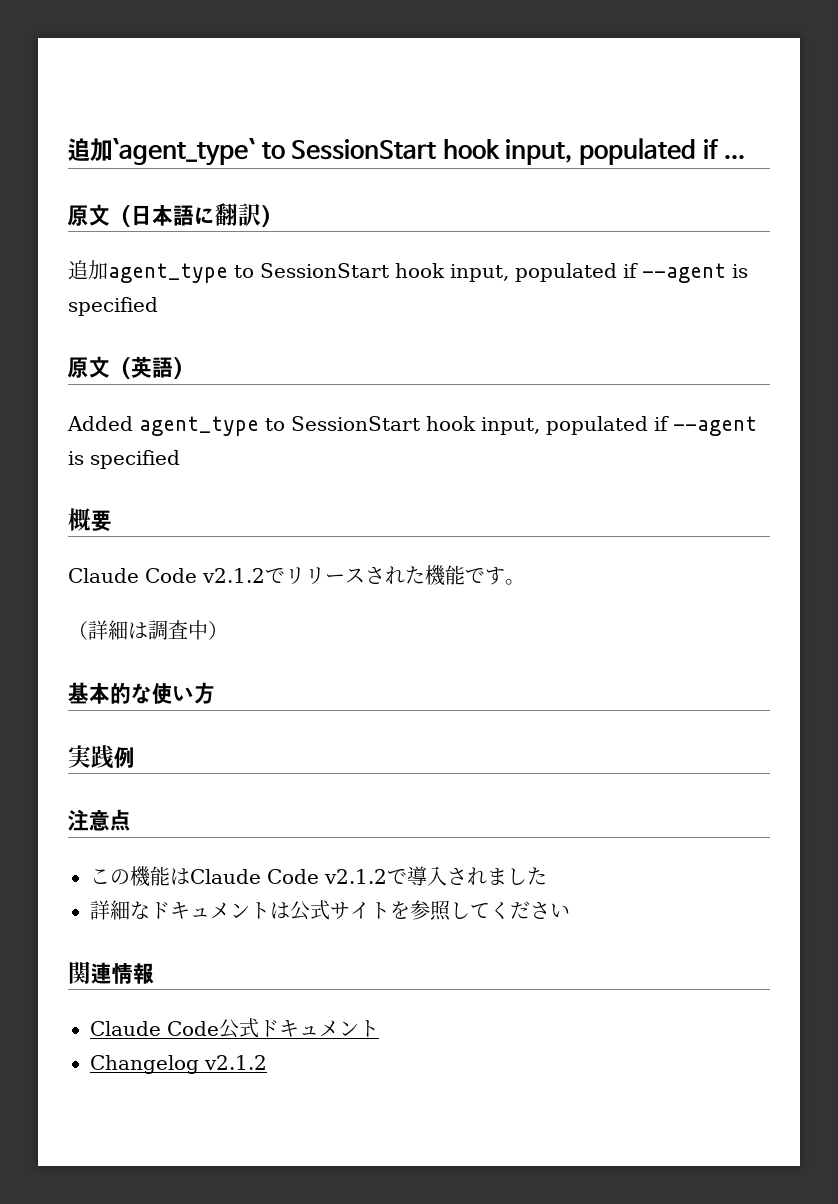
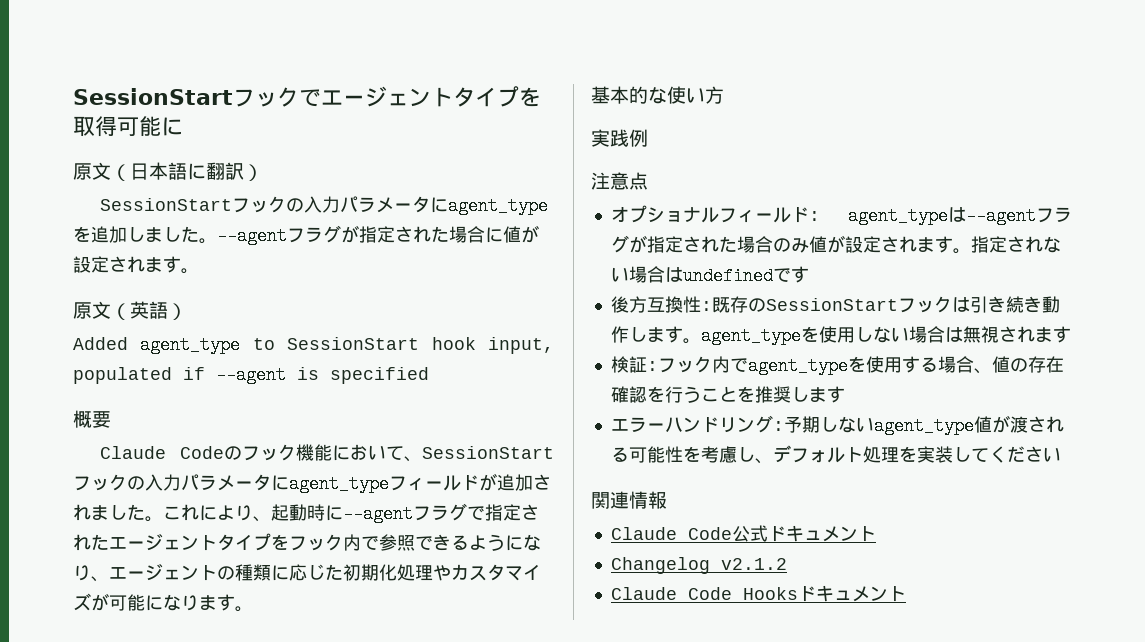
- 追加`agent_type` to SessionStart hook input, populated if ...
+ SessionStartフックでエージェントタイプを取得可能に
- 追加agent_type to SessionStart hook input, populated if --agent is specified
+ SessionStartフックの入力パラメータにagent_typeを追加しました。--agentフラグが指定された場合に値が設定されます。
- Claude Code v2.1.2でリリースされた機能です。
- （詳細は調査中）
+ Claude Codeのフック機能において、SessionStartフックの入力パラメータにagent_typeフィールドが追加されました。これにより、起動時に--agentフラグで指定されたエージェントタイプをフック内で参照できるようになり、エージェントの種類に応じた初期化処理やカスタマイズが可能になります。
- この機能はClaude Code v2.1.2で導入されました
- 詳細なドキュメントは公式サイトを参照してください
+ オプショナルフィールド: agent_typeは--agentフラグが指定された場合のみ値が設定されます。指定されない場合はundefinedです
+ 後方互換性:既存のSessionStartフックは引き続き動作します。agent_typeを使用しない場合は無視されます
+ 検証:フック内でagent_typeを使用する場合、値の存在確認を行うことを推奨します
+ エラーハンドリング:予期しないagent_type値が渡される可能性を考慮し、デフォルト処理を実装してください
+ Claude Code Hooksドキュメント

